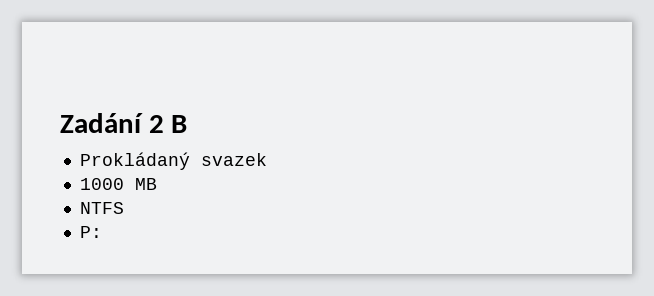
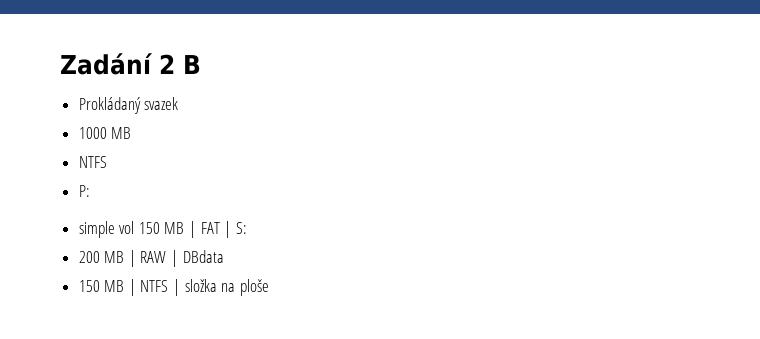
+ simple vol 150 MB | FAT | S:
+ 200 MB | RAW | DBdata
+ 150 MB | NTFS | složka na ploše

